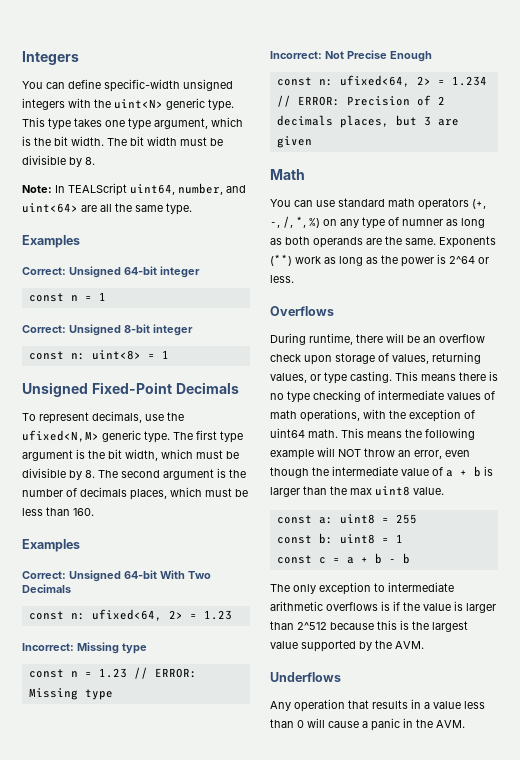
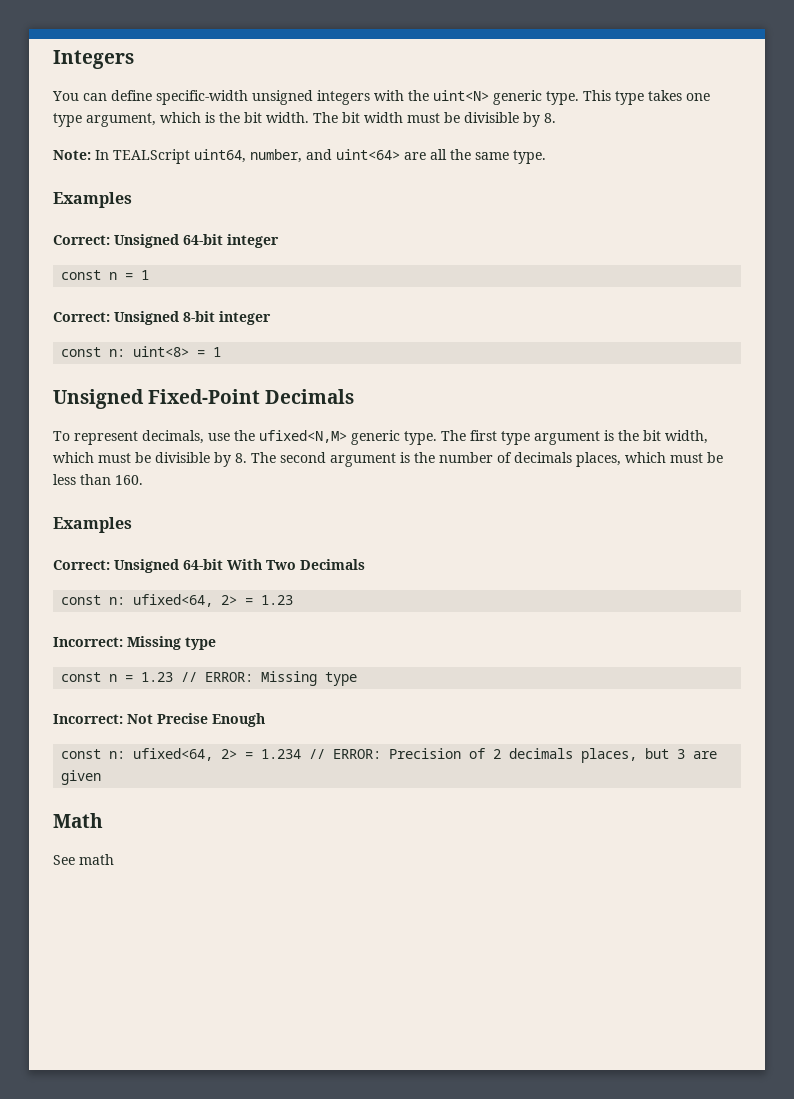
- You can use standard math operators (+, -, /, *, %) on any type of numner as long as both operands are the same. Exponents (**) work as long as the power is 2^64 or less.
- Overflows
- During runtime, there will be an overflow check upon storage of values, returning values, or type casting. This means there is no type checking of intermediate values of math operations, with the exception of uint64 math. This means the following example will NOT throw an error, even though the intermediate value of a + b is larger than the max uint8 value.
- const a: uint8 = 255
- const b: uint8 = 1
- const c = a + b - b
- The only exception to intermediate arithmetic overflows is if the value is larger than 2^512 because this is the largest value supported by the AVM.
- Underflows
- Any operation that results in a value less than 0 will cause a panic in the AVM.
+ See math

